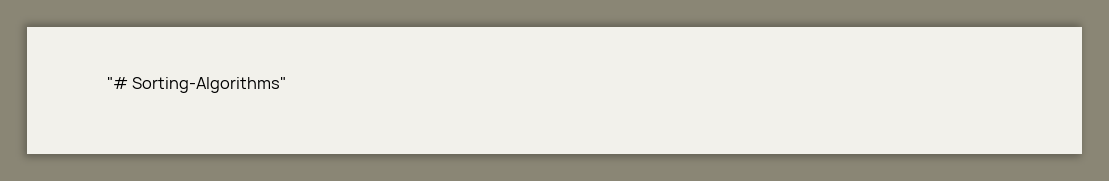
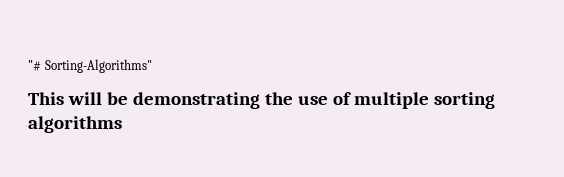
+ This will be demonstrating the use of multiple sorting algorithms

